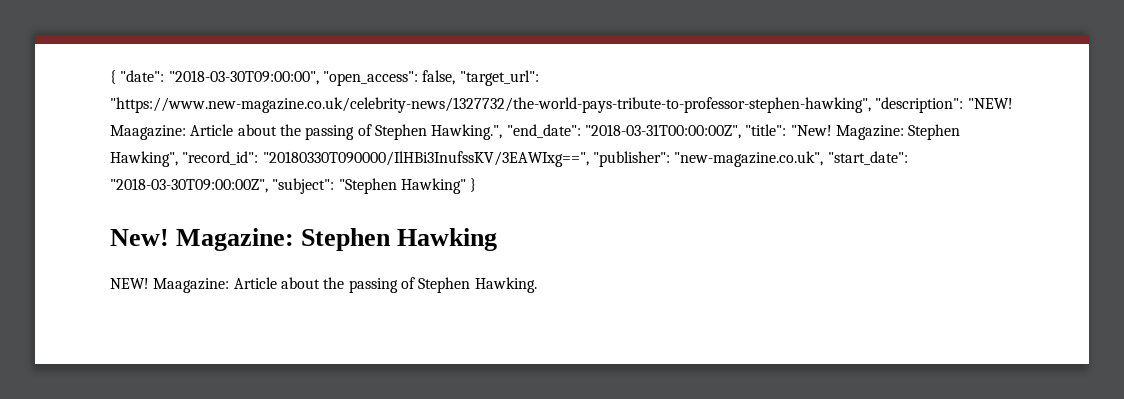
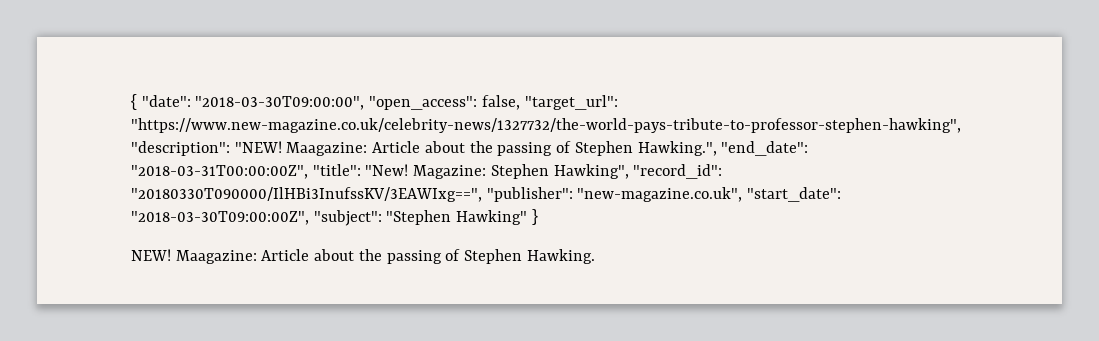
- New! Magazine: Stephen Hawking

